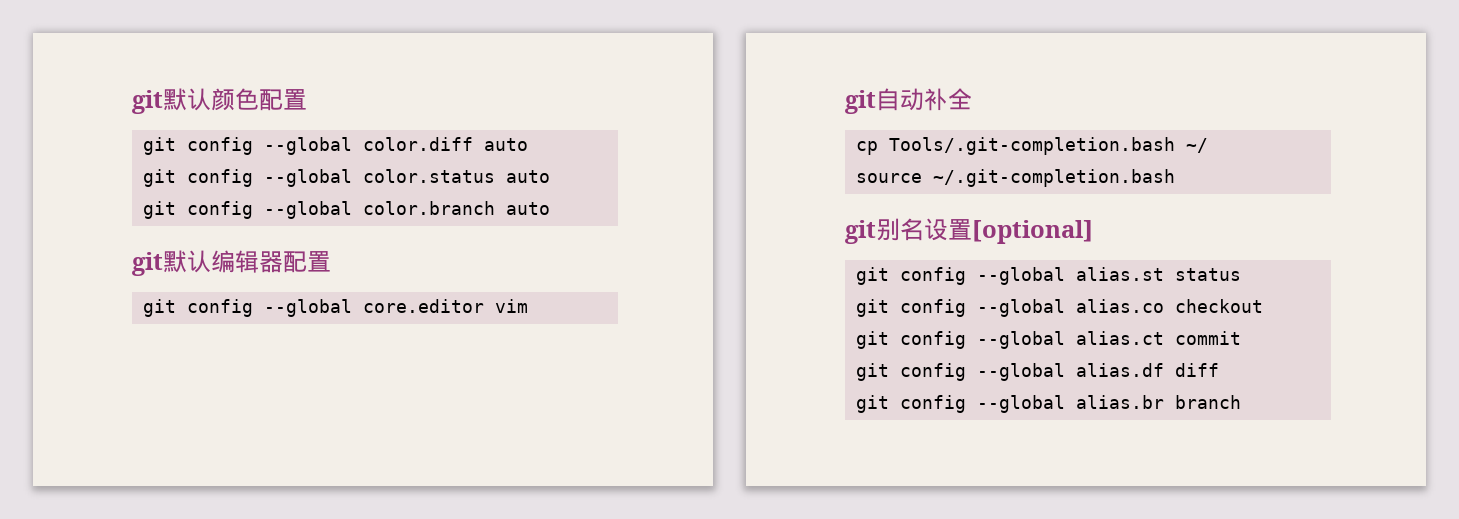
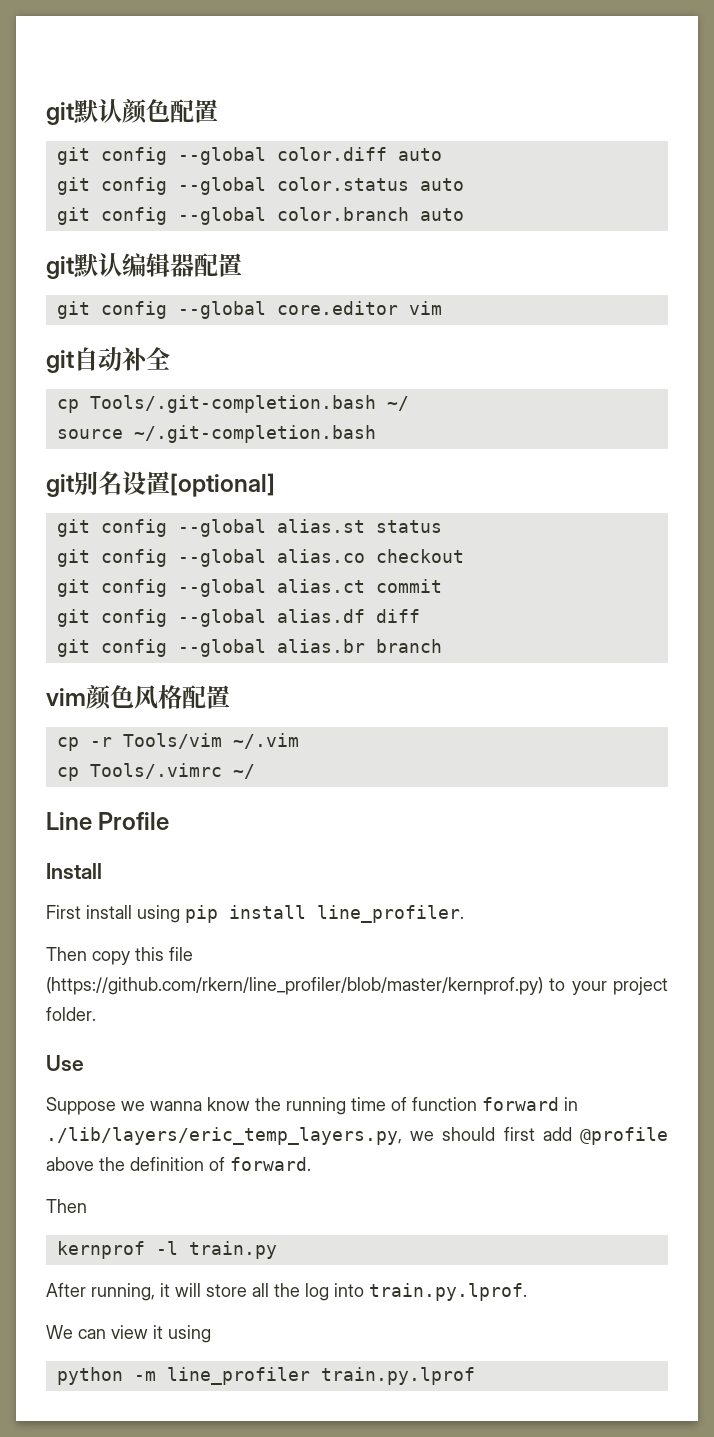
+ vim颜色风格配置
+ cp -r Tools/vim ~/.vim
+ cp Tools/.vimrc ~/
+ Line Profile
+ Install
+ First install using pip install line_profiler.
+ Then copy this file (https://github.com/rkern/line_profiler/blob/master/kernprof.py) to your project folder.
+ Use
+ Suppose we wanna know the running time of function forward in ./lib/layers/eric_temp_layers.py, we should first add @profile above the definition of forward.
+ Then
+ kernprof -l train.py
+ After running, it will store all the log into train.py.lprof.
+ We can view it using
+ python -m line_profiler train.py.lprof

